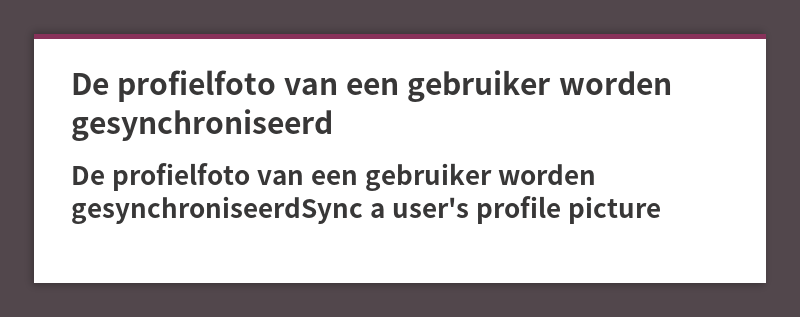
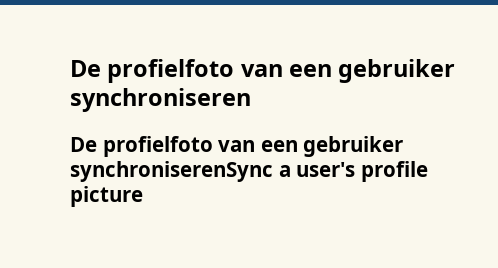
- De profielfoto van een gebruiker worden gesynchroniseerd
- De profielfoto van een gebruiker worden gesynchroniseerdSync a user's profile picture
+ De profielfoto van een gebruiker synchroniseren
+ De profielfoto van een gebruiker synchroniserenSync a user's profile picture

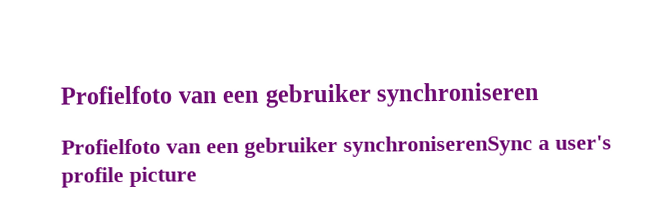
- De profielfoto van een gebruiker synchroniseren
+ Profielfoto van een gebruiker synchroniseren
- De profielfoto van een gebruiker synchroniserenSync a user's profile picture
+ Profielfoto van een gebruiker synchroniserenSync a user's profile picture

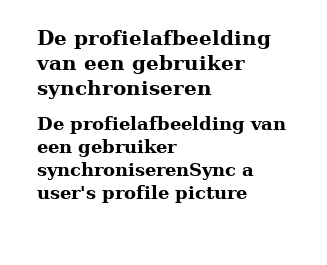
- Profielfoto van een gebruiker synchroniseren
+ De profielafbeelding van een gebruiker synchroniseren
- Profielfoto van een gebruiker synchroniserenSync a user's profile picture
+ De profielafbeelding van een gebruiker synchroniserenSync a user's profile picture

